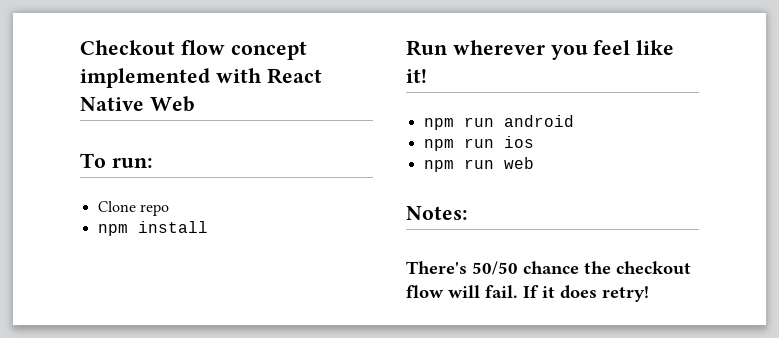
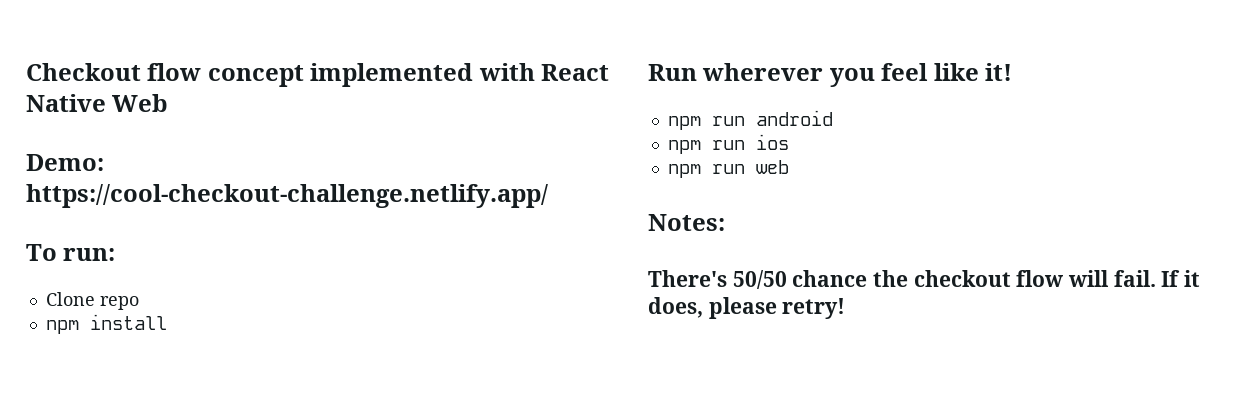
+ Demo: https://cool-checkout-challenge.netlify.app/
- If it does retry!
+ If it does, please retry!

